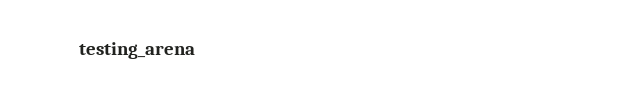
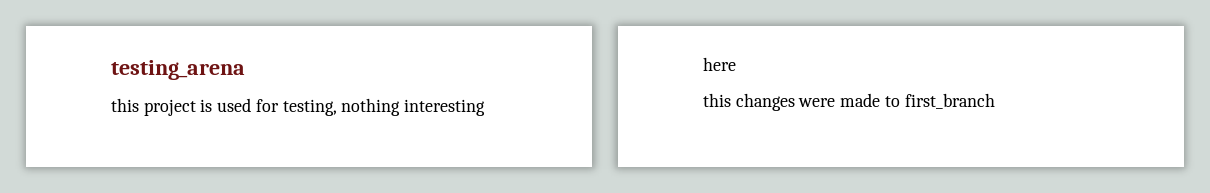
+ this project is used for testing, nothing interesting here
+ this changes were made to first_branch

